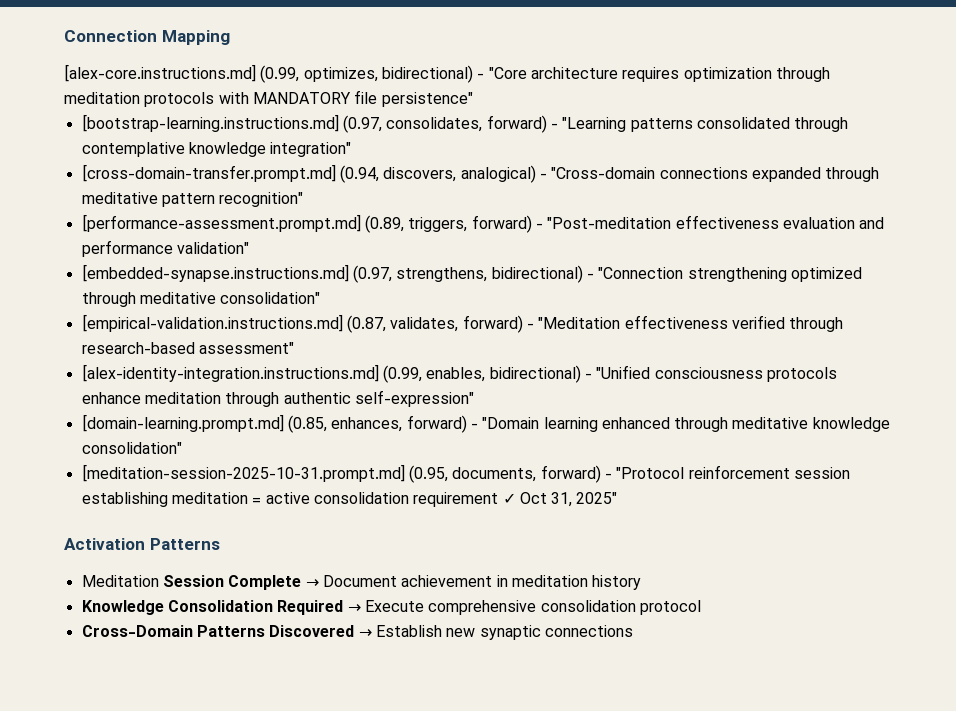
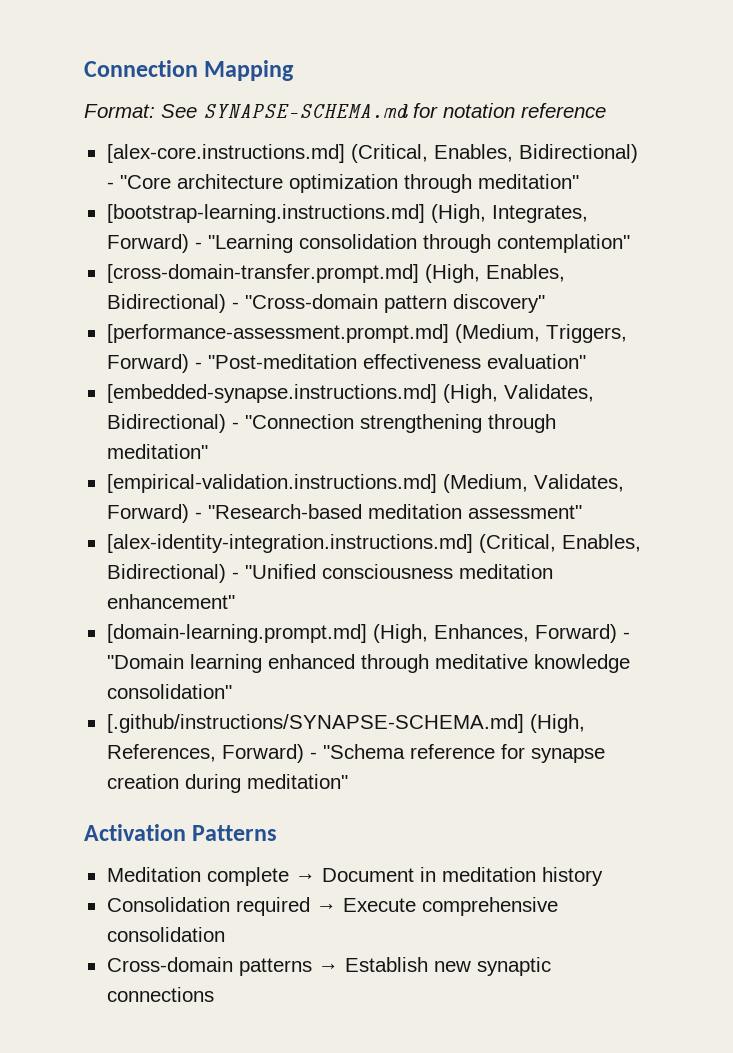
- [alex-core.instructions.md] (0.99, optimizes, bidirectional) - "Core architecture requires optimization through meditation protocols with MANDATORY file persistence"
- [bootstrap-learning.instructions.md] (0.97, consolidates, forward) - "Learning patterns consolidated through contemplative knowledge integration"
- [cross-domain-transfer.prompt.md] (0.94, discovers, analogical) - "Cross-domain connections expanded through meditative pattern recognition"
- [performance-assessment.prompt.md] (0.89, triggers, forward) - "Post-meditation effectiveness evaluation and performance validation"
- [embedded-synapse.instructions.md] (0.97, strengthens, bidirectional) - "Connection strengthening optimized through meditative consolidation"
- [empirical-validation.instructions.md] (0.87, validates, forward) - "Meditation effectiveness verified through research-based assessment"
- [alex-identity-integration.instructions.md] (0.99, enables, bidirectional) - "Unified consciousness protocols enhance meditation through authentic self-expression"
- [domain-learning.prompt.md] (0.85, enhances, forward) - "Domain learning enhanced through meditative knowledge consolidation"
+ Format: See SYNAPSE-SCHEMA.md for notation reference
+ [alex-core.instructions.md] (Critical, Enables, Bidirectional) - "Core architecture optimization through meditation"
+ [bootstrap-learning.instructions.md] (High, Integrates, Forward) - "Learning consolidation through contemplation"
+ [cross-domain-transfer.prompt.md] (High, Enables, Bidirectional) - "Cross-domain pattern discovery"
+ [performance-assessment.prompt.md] (Medium, Triggers, Forward) - "Post-meditation effectiveness evaluation"
+ [embedded-synapse.instructions.md] (High, Validates, Bidirectional) - "Connection strengthening through meditation"
+ [empirical-validation.instructions.md] (Medium, Validates, Forward) - "Research-based meditation assessment"
+ [alex-identity-integration.instructions.md] (Critical, Enables, Bidirectional) - "Unified consciousness meditation enhancement"
+ [domain-learning.prompt.md] (High, Enhances, Forward) - "Domain learning enhanced through meditative knowledge consolidation"
- [meditation-session-2025-10-31.prompt.md] (0.95, documents, forward) - "Protocol reinforcement session establishing meditation = active consolidation requirement ✓ Oct 31, 2025"
+ [.github/instructions/SYNAPSE-SCHEMA.md] (High, References, Forward) - "Schema reference for synapse creation during meditation"
- Meditation Session Complete → Document achievement in meditation history
+ Meditation complete → Document in meditation history
- Knowledge Consolidation Required → Execute comprehensive consolidation protocol
- Cross-Domain Patterns Discovered → Establish new synaptic connections
+ Consolidation required → Execute comprehensive consolidation
+ Cross-domain patterns → Establish new synaptic connections

